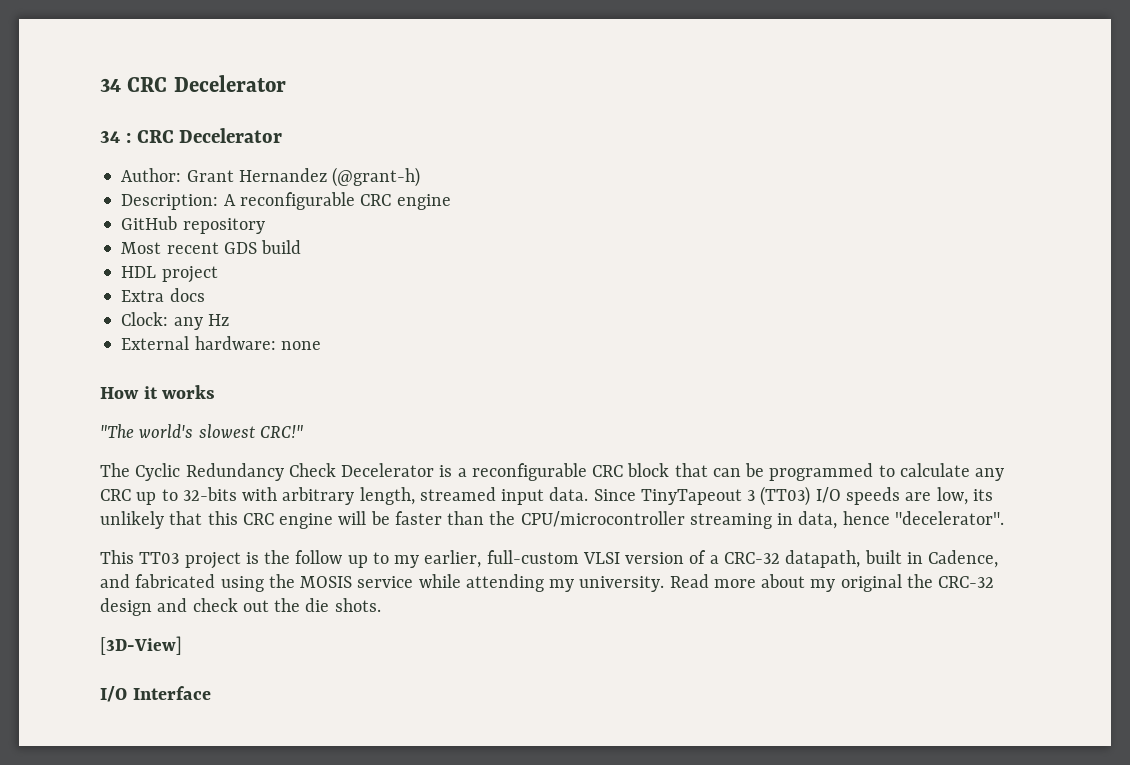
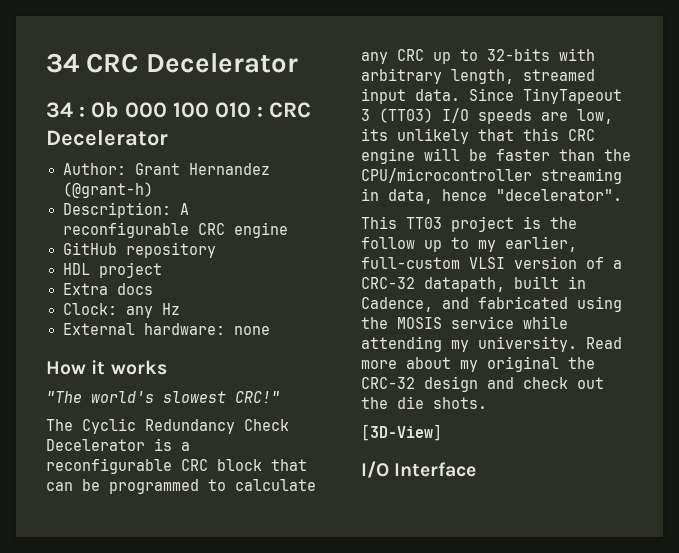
- 34 : CRC Decelerator
+ 34 : 0b 000 100 010 : CRC Decelerator
- Most recent GDS build

